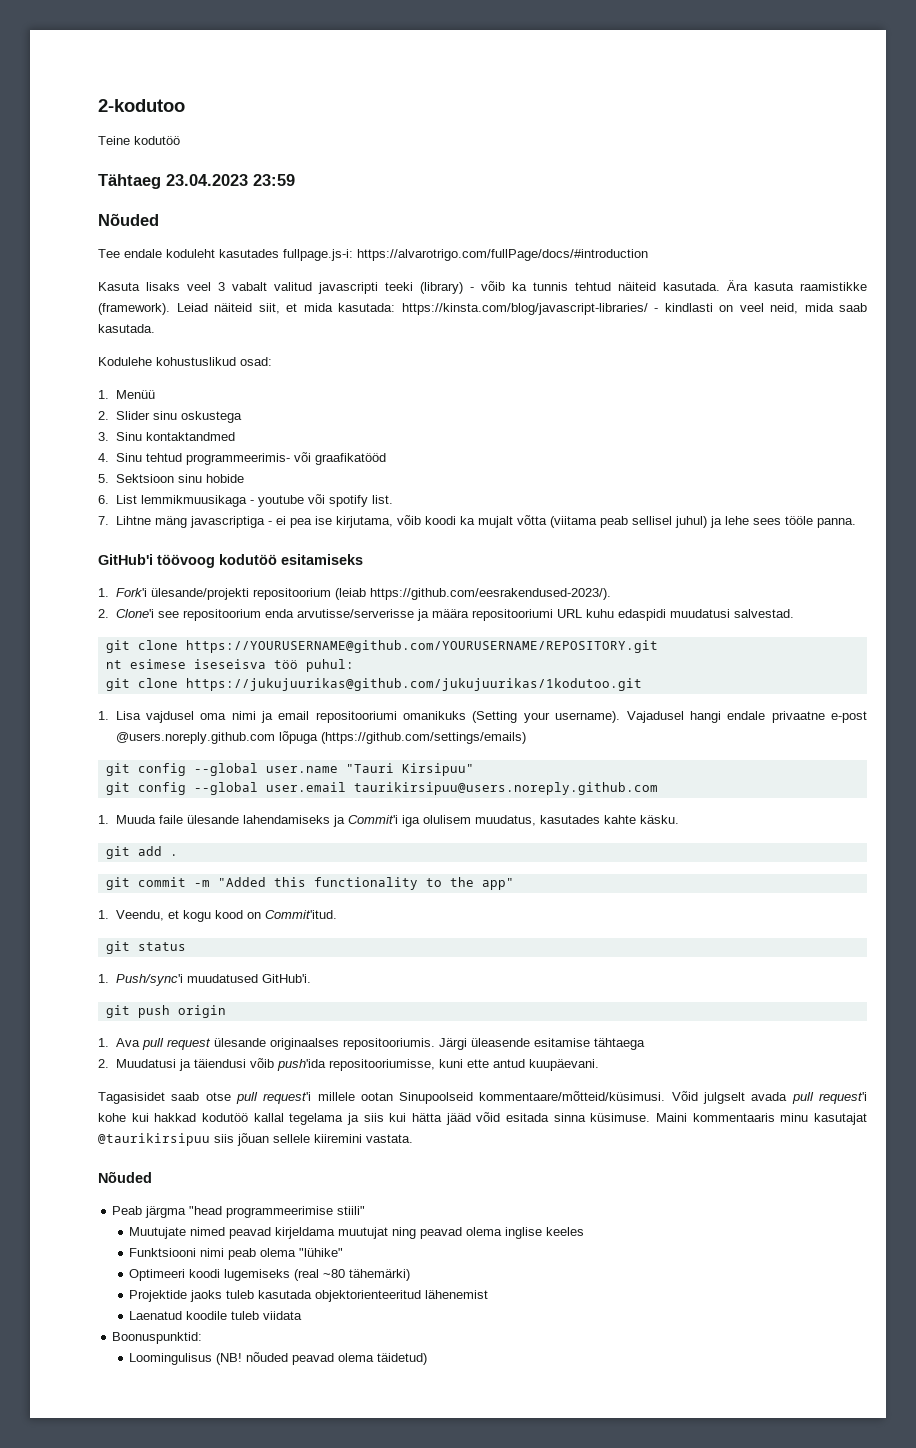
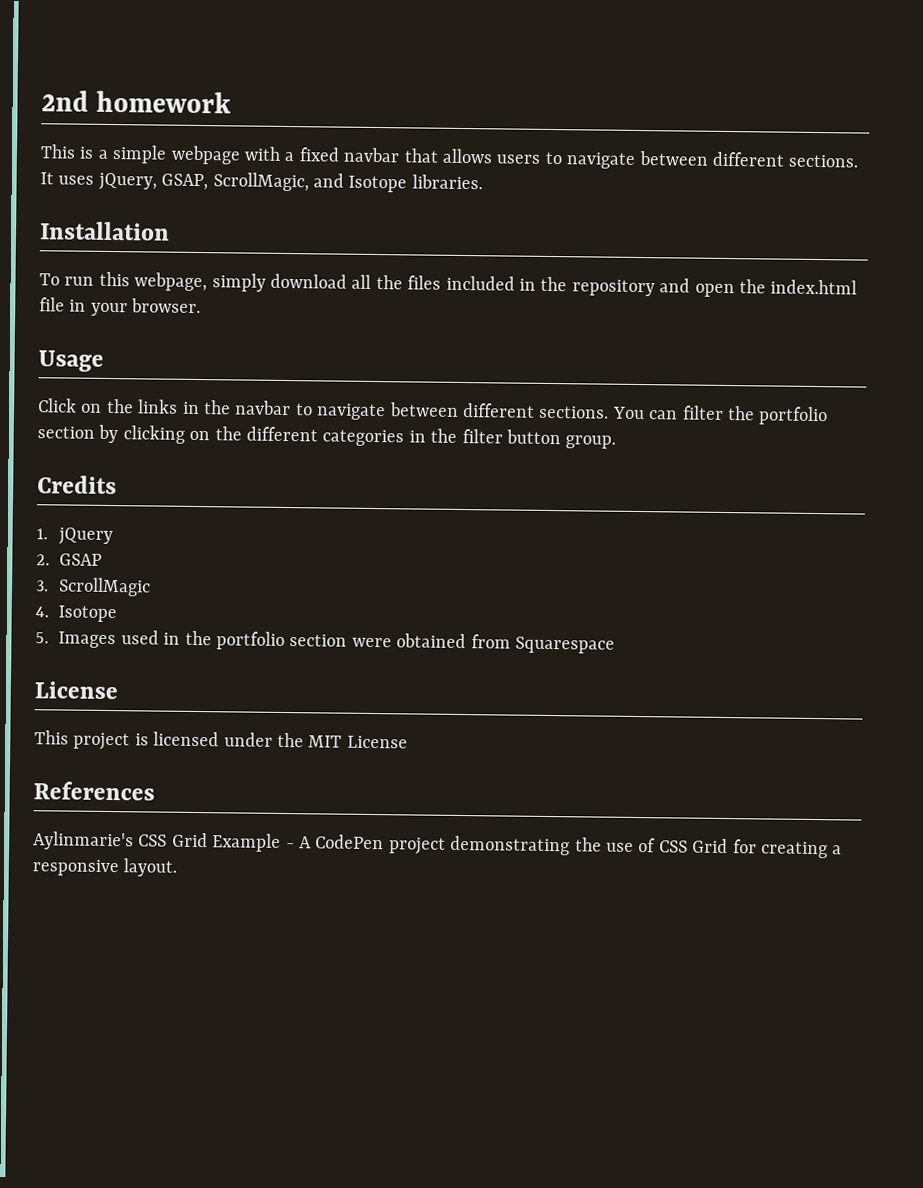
- 2-kodutoo
- Teine kodutöö
- Tähtaeg 23.04.2023 23:59
- Nõuded
- Tee endale koduleht kasutades fullpage.js-i: https://alvarotrigo.com/fullPage/docs/#introduction
- Kasuta lisaks veel 3 vabalt valitud javascripti teeki (library) - võib ka tunnis tehtud näiteid kasutada. Ära kasuta raamistikke (framework). Leiad näiteid siit, et mida kasutada: https://kinsta.com/blog/javascript-libraries/ - kindlasti on veel neid, mida saab kasutada.
- Kodulehe kohustuslikud osad:
- 1. Menüü
- 2. Slider sinu oskustega
+ 2nd homework
+ This is a simple webpage with a fixed navbar that allows users to navigate between different sections. It uses jQuery, GSAP, ScrollMagic, and Isotope libraries.
+ Installation
+ To run this webpage, simply download all the files included in the repository and open the index.html file in your browser.
+ Usage
+ Click on the links in the navbar to navigate between different sections. You can filter the portfolio section by clicking on the different categories in the filter button group.
+ Credits
+ 1. jQuery
+ 2. GSAP
- 3. Sinu kontaktandmed
+ 3. ScrollMagic
- 4. Sinu tehtud programmeerimis- või graafikatööd
- 5. Sektsioon sinu hobide
- 6. List lemmikmuusikaga - youtube või spotify list.
- 7. Lihtne mäng javascriptiga - ei pea ise kirjutama, võib koodi ka mujalt võtta (viitama peab sellisel juhul) ja lehe sees tööle panna.
- GitHub'i töövoog kodutöö esitamiseks
- 1. Fork'i ülesande/projekti repositoorium (leiab https://github.com/eesrakendused-2023/).
- 2. Clone'i see repositoorium enda arvutisse/serverisse ja määra repositooriumi URL kuhu edaspidi muudatusi salvestad.
- git clone https://YOURUSERNAME@github.com/YOURUSERNAME/REPOSITORY.git
- nt esimese iseseisva töö puhul:
- git clone https://jukujuurikas@github.com/jukujuurikas/1kodutoo.git
- 1. Lisa vajdusel oma nimi ja email repositooriumi omanikuks (Setting your username). Vajadusel hangi endale privaatne e-post @users.noreply.github.com lõpuga (https://github.com/settings/emails)
- git config --global user.name "Tauri Kirsipuu"
- git config --global user.email taurikirsipuu@users.noreply.github.com
- 1. Muuda faile ülesande lahendamiseks ja Commit'i iga olulisem muudatus, kasutades kahte käsku.
- git add .
- git commit -m "Added this functionality to the app"
- 1. Veendu, et kogu kood on Commit'itud.
- git status
- 1. Push/sync'i muudatused GitHub'i.
- git push origin
- 1. Ava pull request ülesande originaalses repositooriumis. Järgi üleasende esitamise tähtaega
- 2. Muudatusi ja täiendusi võib push'ida repositooriumisse, kuni ette antud kuupäevani.
- Tagasisidet saab otse pull request'i millele ootan Sinupoolseid kommentaare/mõtteid/küsimusi. Võid julgselt avada pull request'i kohe kui hakkad kodutöö kallal tegelama ja siis kui hätta jääd võid esitada sinna küsimuse. Maini kommentaaris minu kasutajat @taurikirsipuu siis jõuan sellele kiiremini vastata.
- Nõuded
- Peab järgma "head programmeerimise stiili"
- Muutujate nimed peavad kirjeldama muutujat ning peavad olema inglise keeles
- Funktsiooni nimi peab olema "lühike"
- Optimeeri koodi lugemiseks (real ~80 tähemärki)
- Projektide jaoks tuleb kasutada objektorienteeritud lähenemist
- Laenatud koodile tuleb viidata
- Boonuspunktid:
- Loomingulisus (NB! nõuded peavad olema täidetud)
+ 4. Isotope
+ 5. Images used in the portfolio section were obtained from Squarespace
+ License
+ This project is licensed under the MIT License
+ References
+ Aylinmarie's CSS Grid Example - A CodePen project demonstrating the use of CSS Grid for creating a responsive layout.

